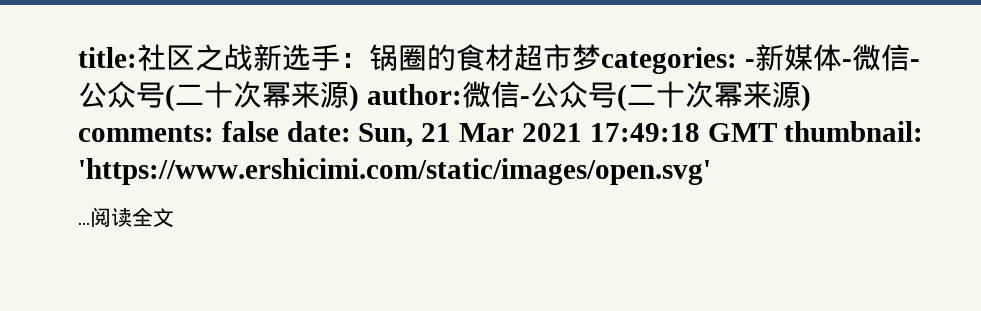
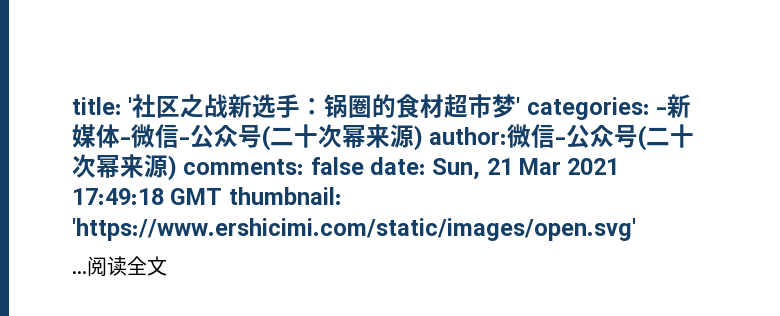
- title:社区之战新选手：锅圈的食材超市梦categories: -新媒体-微信-公众号(二十次幂来源) author:微信-公众号(二十次幂来源) comments: false date: Sun, 21 Mar 2021 17:49:18 GMT thumbnail: 'https://www.ershicimi.com/static/images/open.svg'
+ title: '社区之战新选手：锅圈的食材超市梦' categories: -新媒体-微信-公众号(二十次幂来源) author:微信-公众号(二十次幂来源) comments: false date: Sun, 21 Mar 2021 17:49:18 GMT thumbnail: 'https://www.ershicimi.com/static/images/open.svg'

